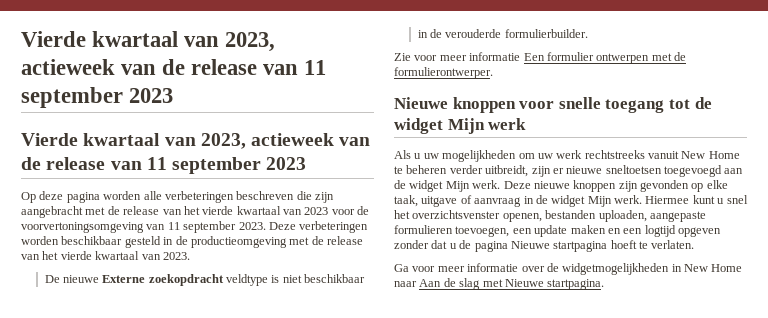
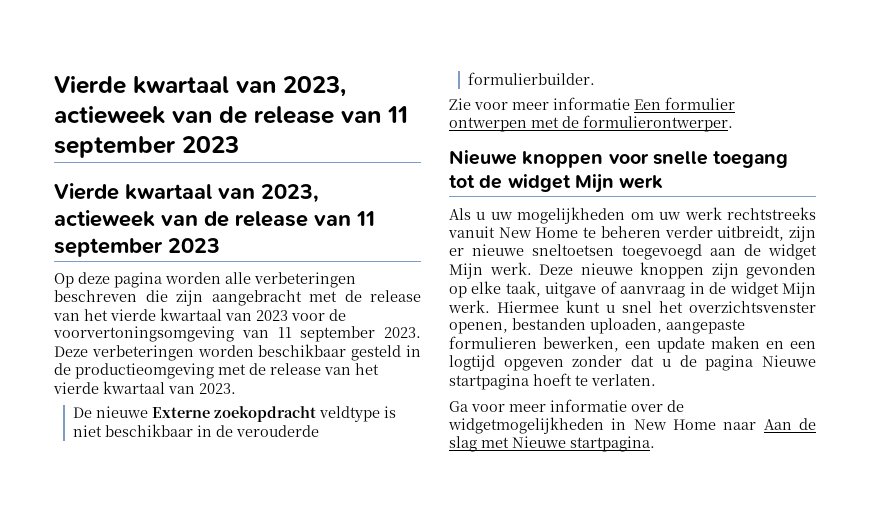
- Hiermee kunt u snel het overzichtsvenster openen, bestanden uploaden, aangepaste formulieren toevoegen, een update maken en een logtijd opgeven zonder dat u de pagina Nieuwe startpagina hoeft te verlaten.
+ Hiermee kunt u snel het overzichtsvenster openen, bestanden uploaden, aangepaste formulieren bewerken, een update maken en een logtijd opgeven zonder dat u de pagina Nieuwe startpagina hoeft te verlaten.

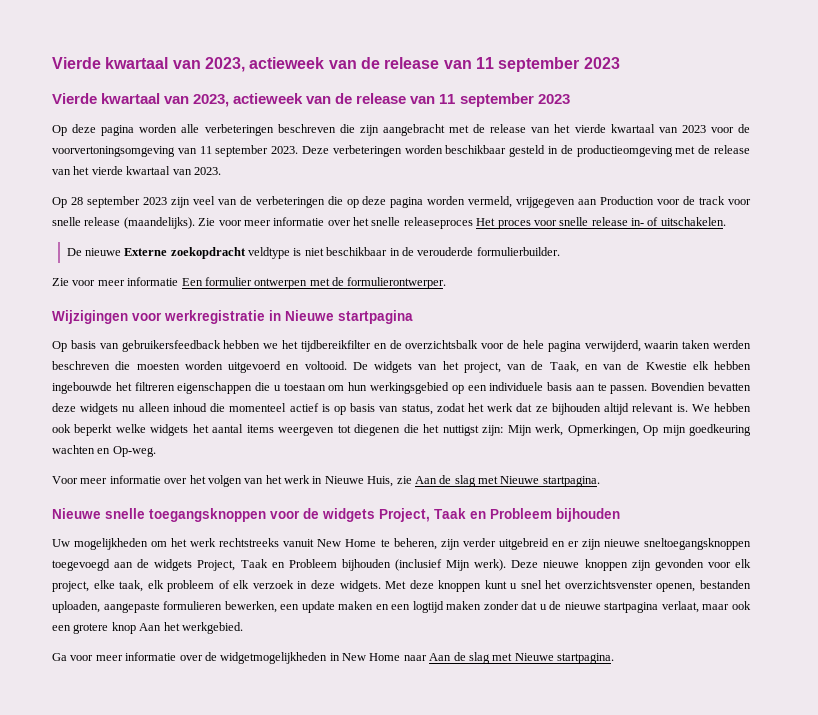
+ Op 28 september 2023 zijn veel van de verbeteringen die op deze pagina worden vermeld, vrijgegeven aan Production voor de track voor snelle release (maandelijks). Zie voor meer informatie over het snelle releaseproces Het proces voor snelle release in- of uitschakelen.
- Nieuwe knoppen voor snelle toegang tot de widget Mijn werk
- Als u uw mogelijkheden om uw werk rechtstreeks vanuit New Home te beheren verder uitbreidt, zijn er nieuwe sneltoetsen toegevoegd aan de widget Mijn werk.
+ Wijzigingen voor werkregistratie in Nieuwe startpagina
+ Op basis van gebruikersfeedback hebben we het tijdbereikfilter en de overzichtsbalk voor de hele pagina verwijderd, waarin taken werden beschreven die moesten worden uitgevoerd en voltooid. De widgets van het project, van de Taak, en van de Kwestie elk hebben ingebouwde het filtreren eigenschappen die u toestaan om hun werkingsgebied op een individuele basis aan te passen. Bovendien bevatten deze widgets nu alleen inhoud die momenteel actief is op basis van status, zodat het werk dat ze bijhouden altijd relevant is. We hebben ook beperkt welke widgets het aantal items weergeven tot diegenen die het nuttigst zijn: Mijn werk, Opmerkingen, Op mijn goedkeuring wachten en Op-weg.
+ Voor meer informatie over het volgen van het werk in Nieuwe Huis, zie Aan de slag met Nieuwe startpagina.
+ Nieuwe snelle toegangsknoppen voor de widgets Project, Taak en Probleem bijhouden
+ Uw mogelijkheden om het werk rechtstreeks vanuit New Home te beheren, zijn verder uitgebreid en er zijn nieuwe sneltoegangsknoppen toegevoegd aan de widgets Project, Taak en Probleem bijhouden (inclusief Mijn werk).
- Deze nieuwe knoppen zijn gevonden op elke taak, uitgave of aanvraag in de widget Mijn werk. Hiermee kunt u snel het overzichtsvenster openen, bestanden uploaden, aangepaste formulieren bewerken, een update maken en een logtijd opgeven zonder dat u de pagina Nieuwe startpagina hoeft te verlaten.
+ Deze nieuwe knoppen zijn gevonden voor elk project, elke taak, elk probleem of elk verzoek in deze widgets. Met deze knoppen kunt u snel het overzichtsvenster openen, bestanden uploaden, aangepaste formulieren bewerken, een update maken en een logtijd maken zonder dat u de nieuwe startpagina verlaat, maar ook een grotere knop Aan het werkgebied.

